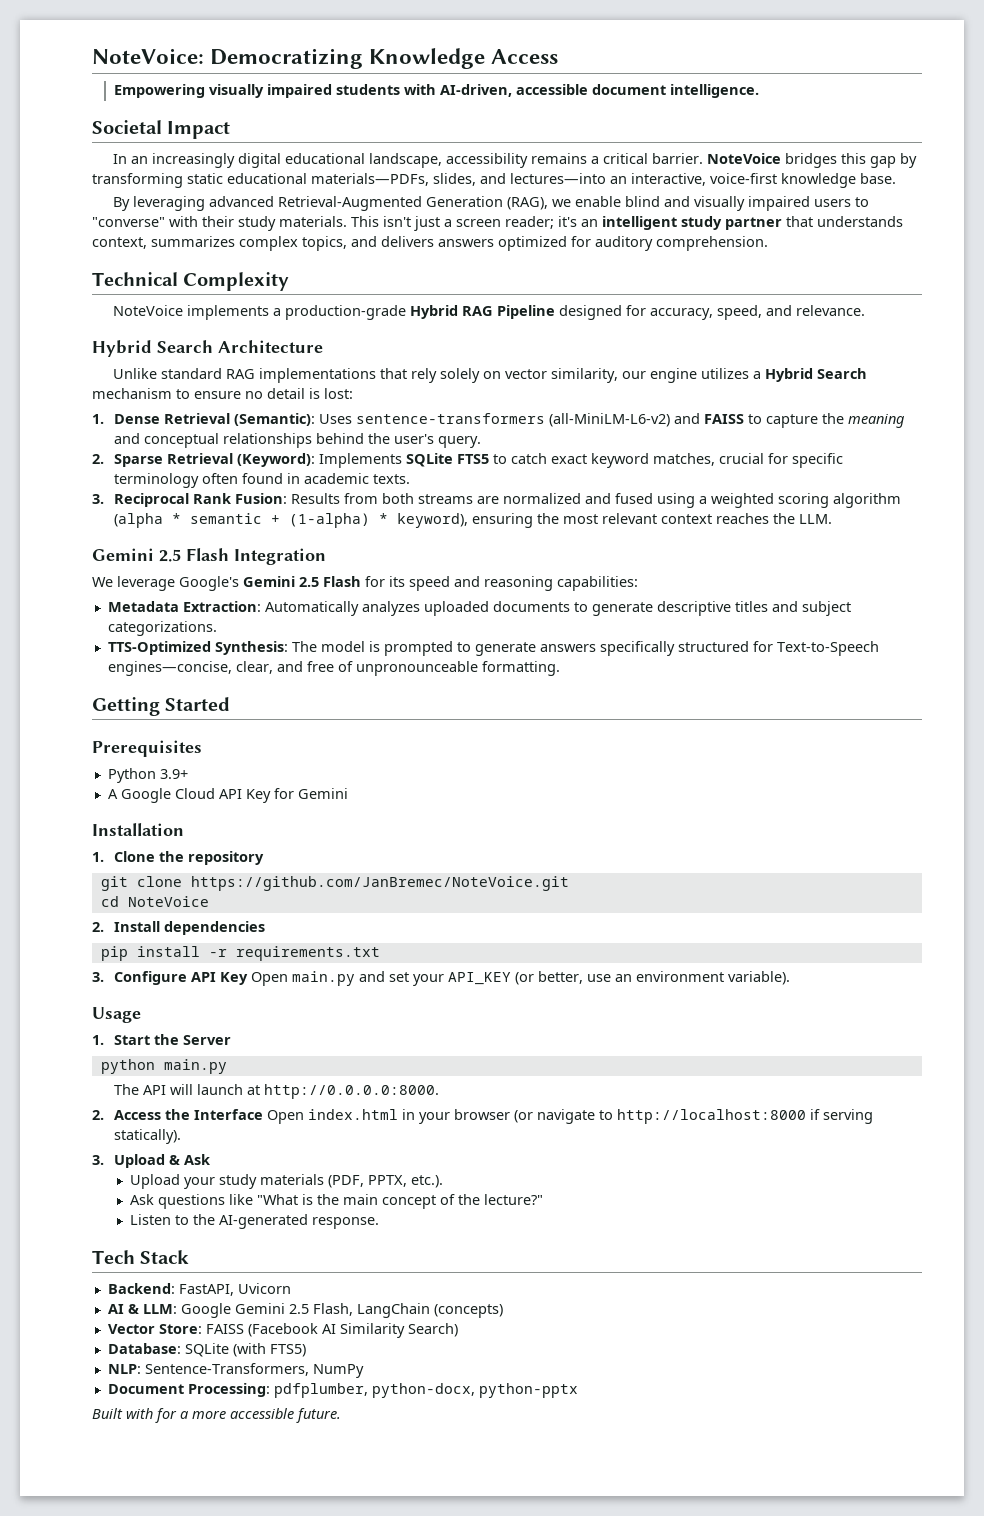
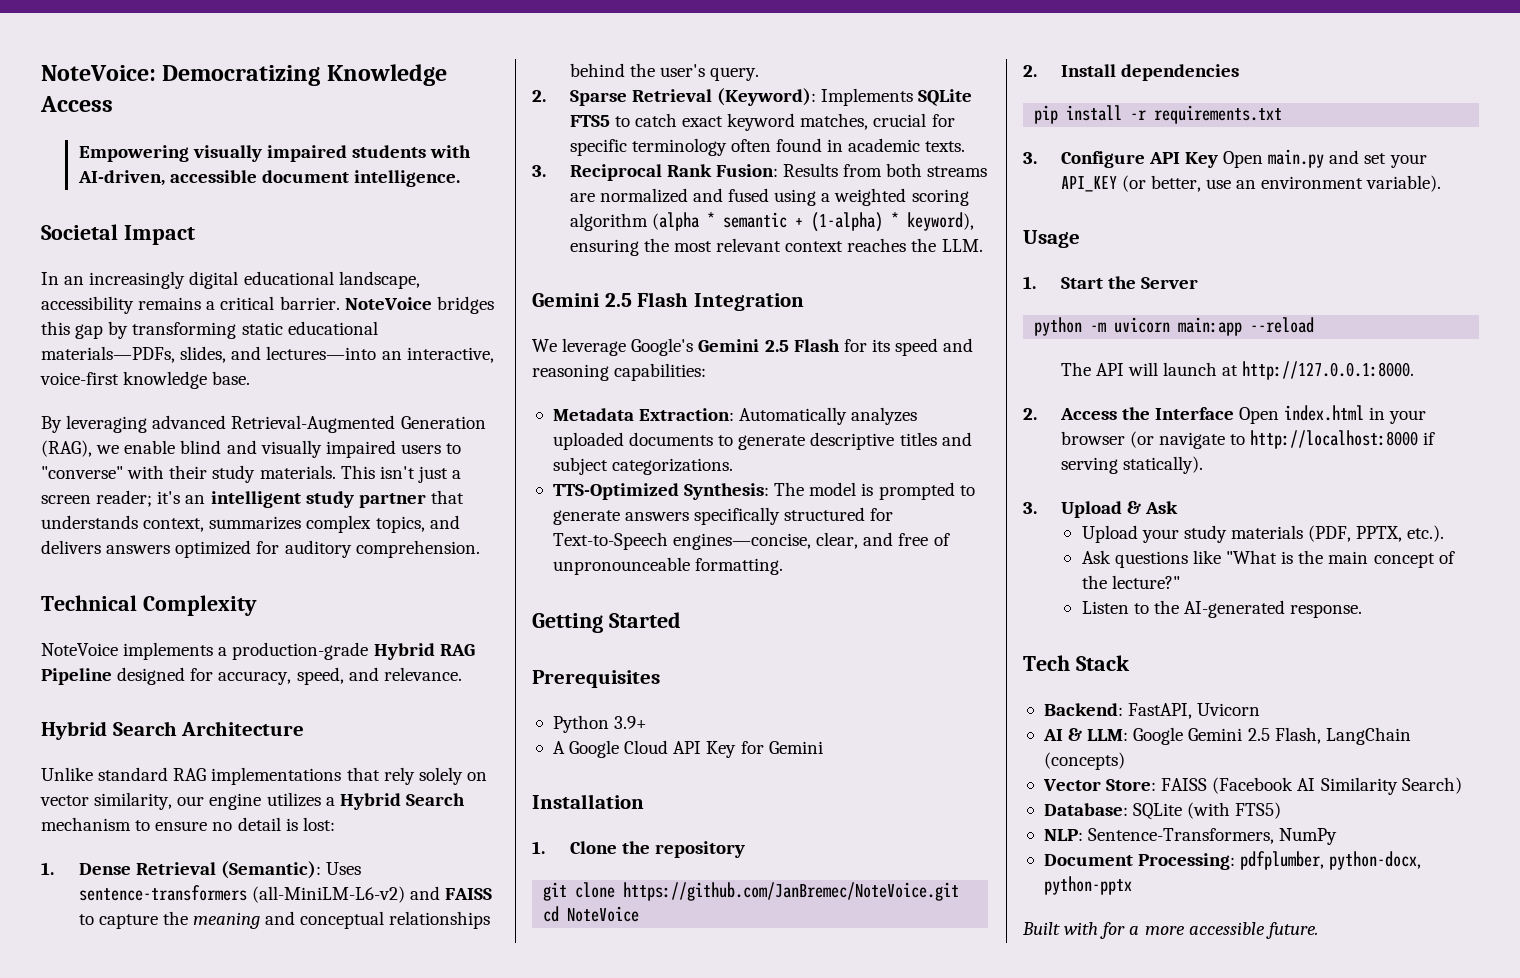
- python main.py
+ python -m uvicorn main:app --reload
- The API will launch at http://0.0.0.0:8000.
+ The API will launch at http://127.0.0.1:8000.

